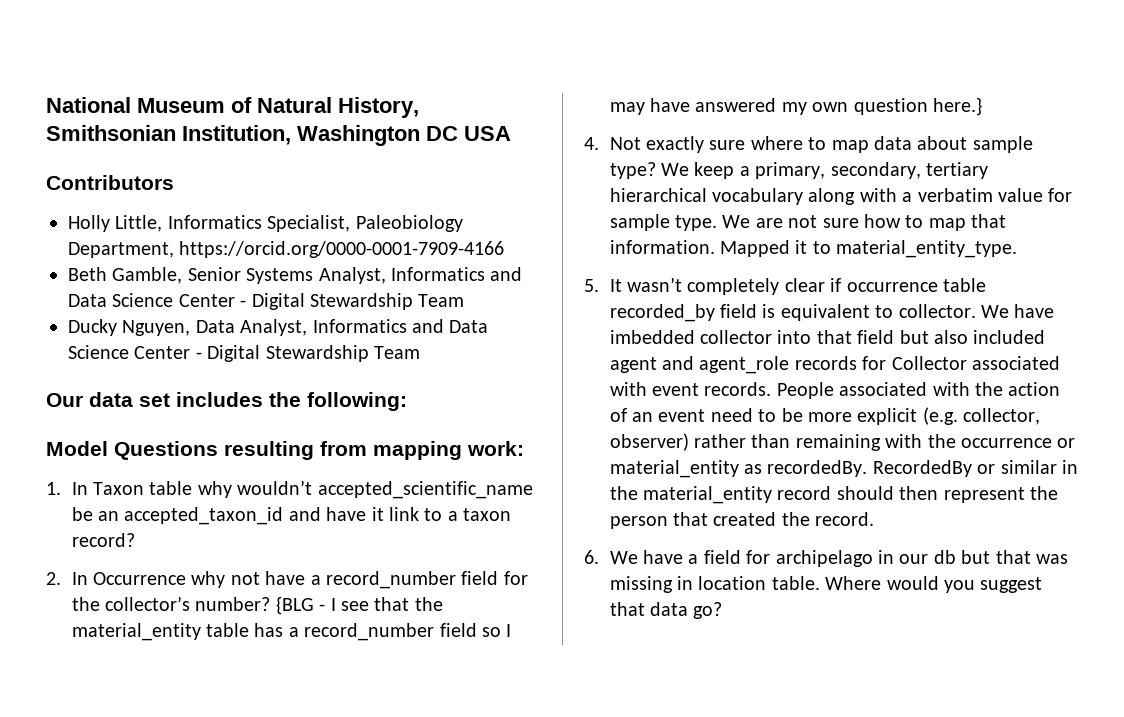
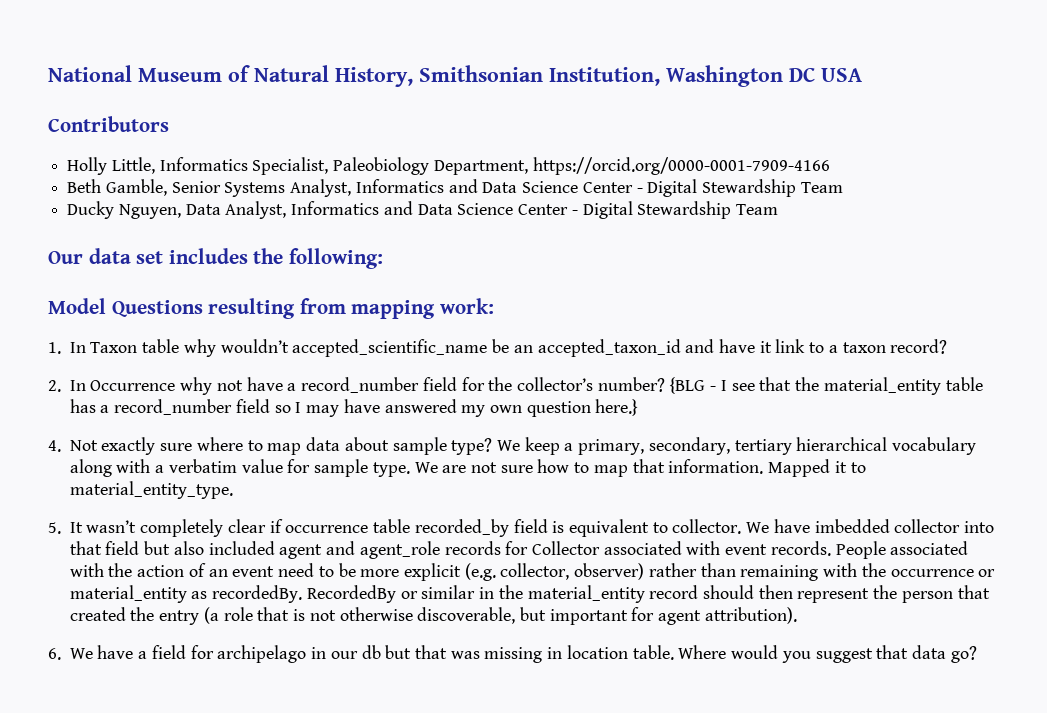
- RecordedBy or similar in the material_entity record should then represent the person that created the record.
+ RecordedBy or similar in the material_entity record should then represent the person that created the entry (a role that is not otherwise discoverable, but important for agent attribution).

